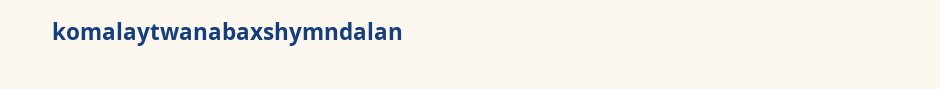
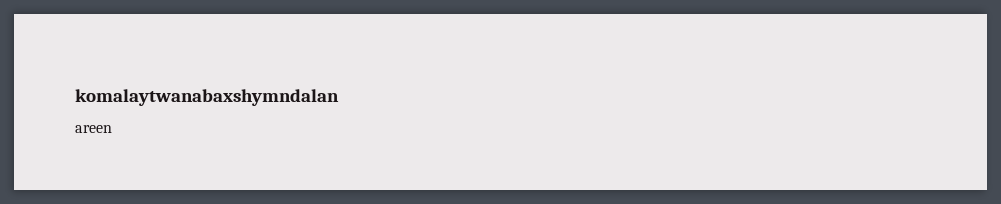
+ areen

